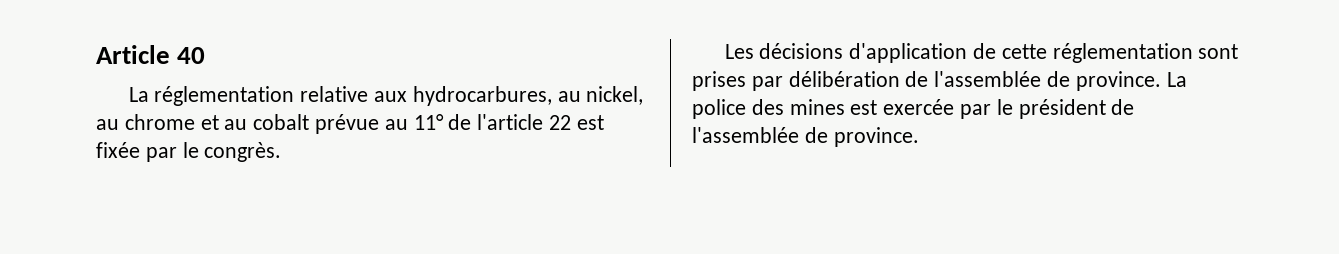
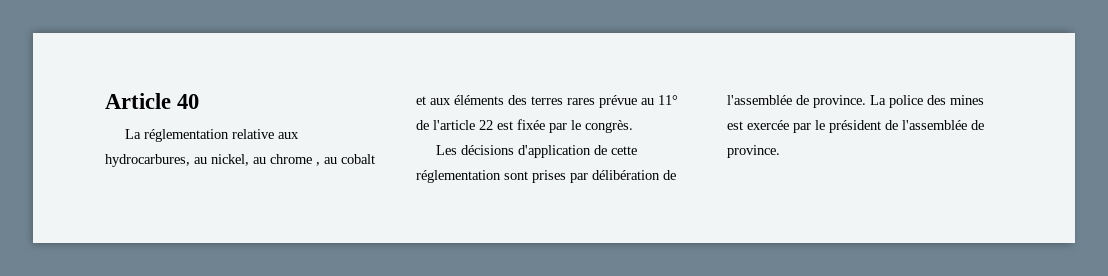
- La réglementation relative aux hydrocarbures, au nickel, au chrome et au cobalt prévue au 11° de l'article 22 est fixée par le congrès.
+ La réglementation relative aux hydrocarbures, au nickel, au chrome , au cobalt et aux éléments des terres rares prévue au 11° de l'article 22 est fixée par le congrès.

